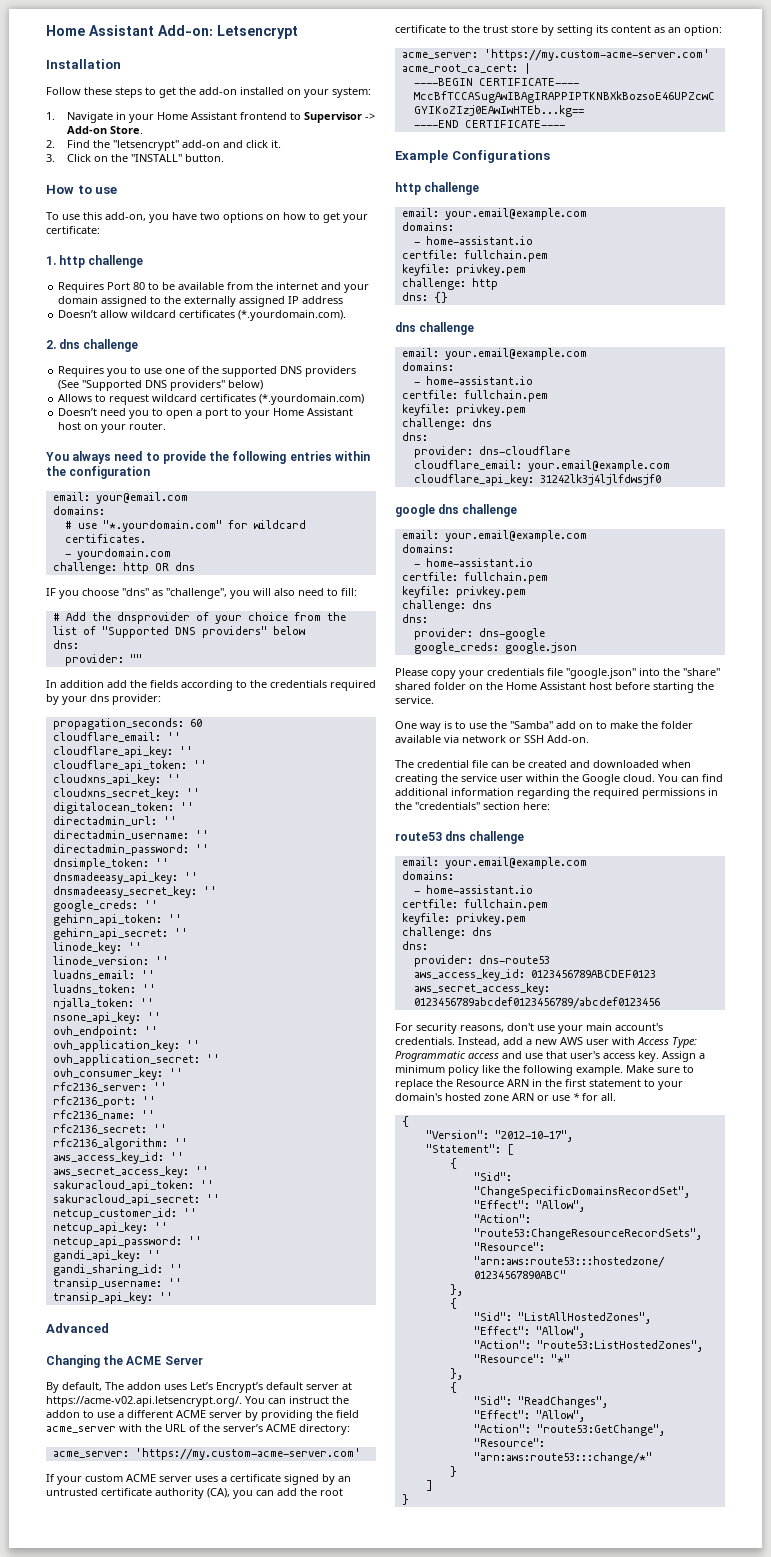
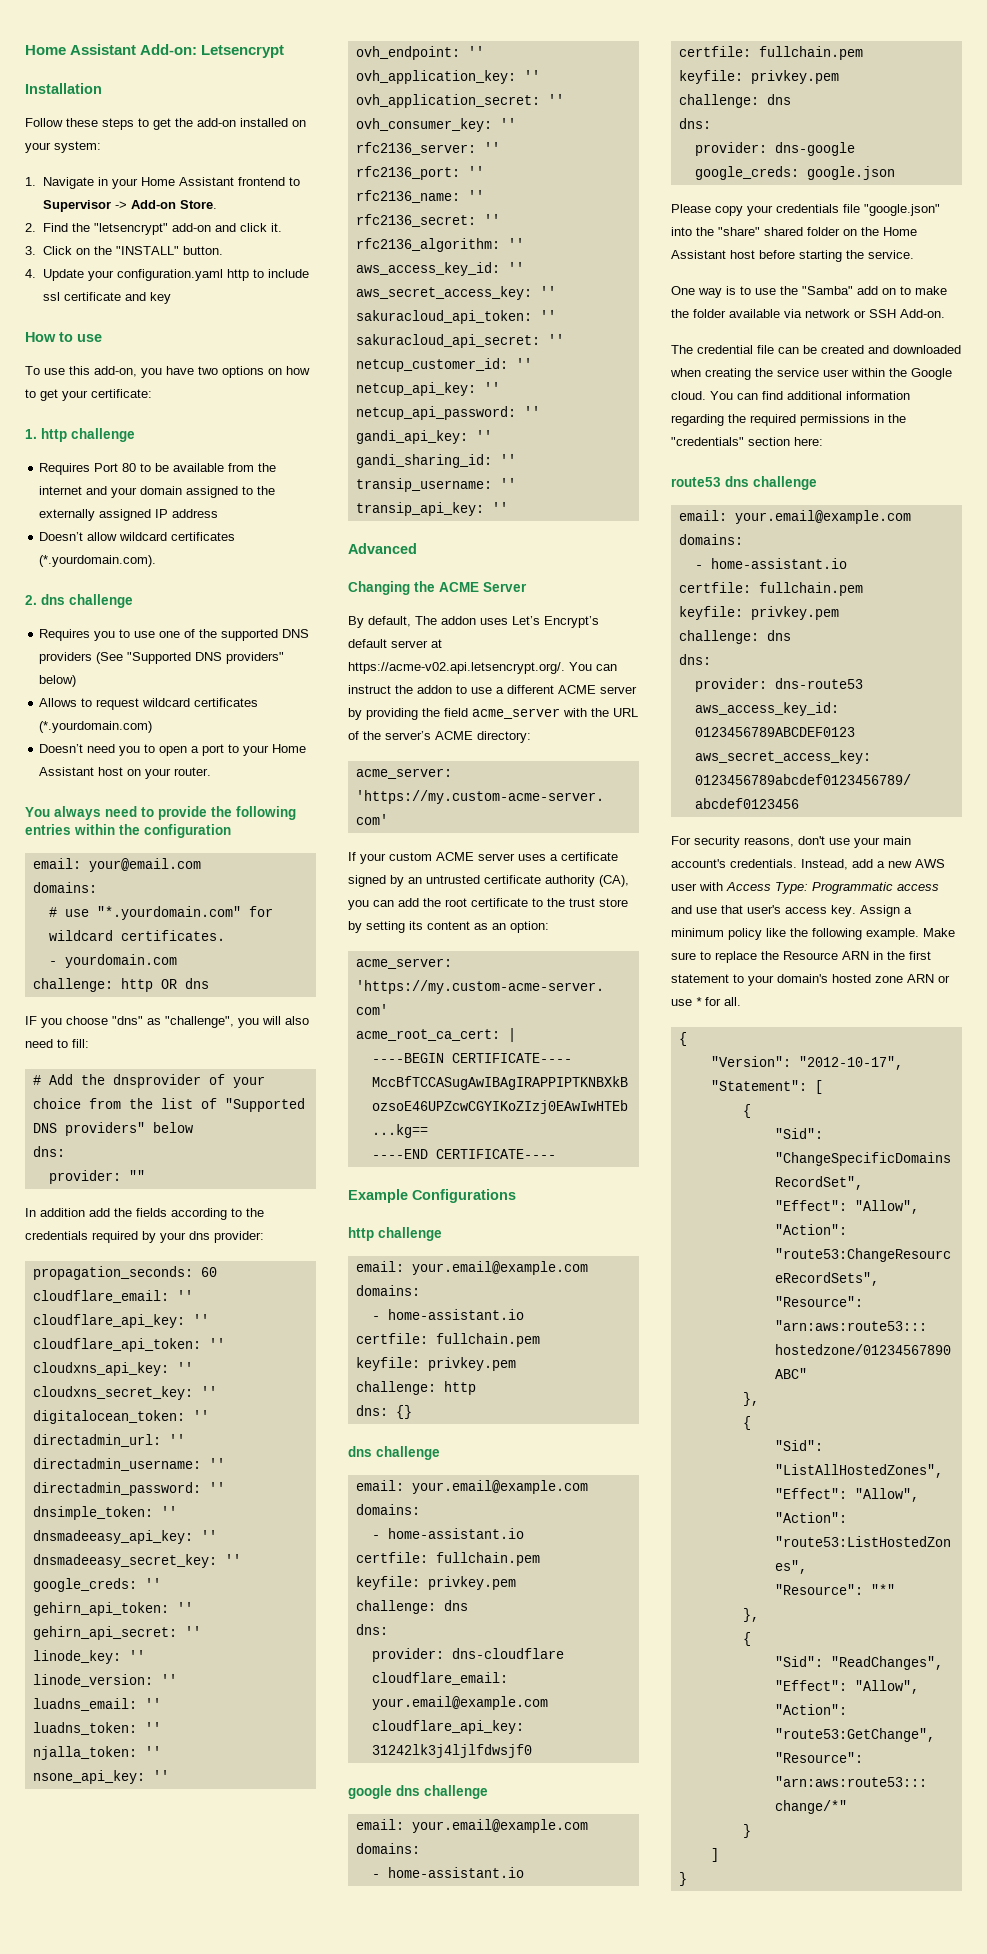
+ 4. Update your configuration.yaml http to include ssl certificate and key

